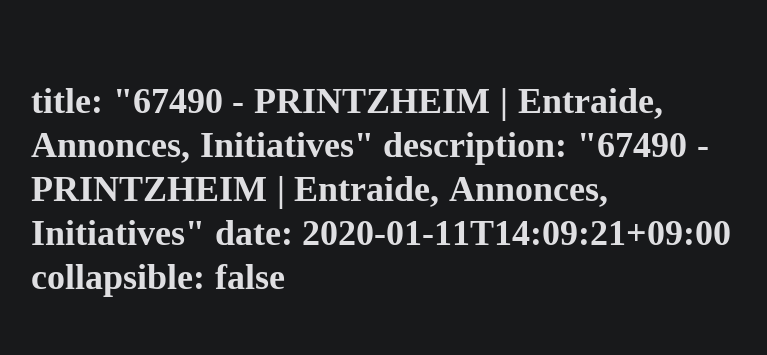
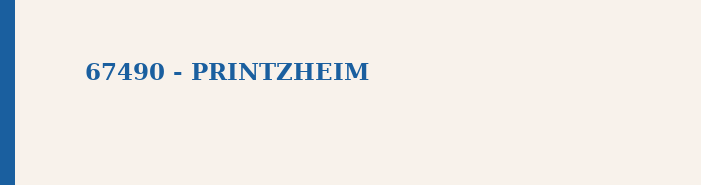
- title: "67490 - PRINTZHEIM | Entraide, Annonces, Initiatives" description: "67490 - PRINTZHEIM | Entraide, Annonces, Initiatives" date: 2020-01-11T14:09:21+09:00 collapsible: false
+ 67490 - PRINTZHEIM

